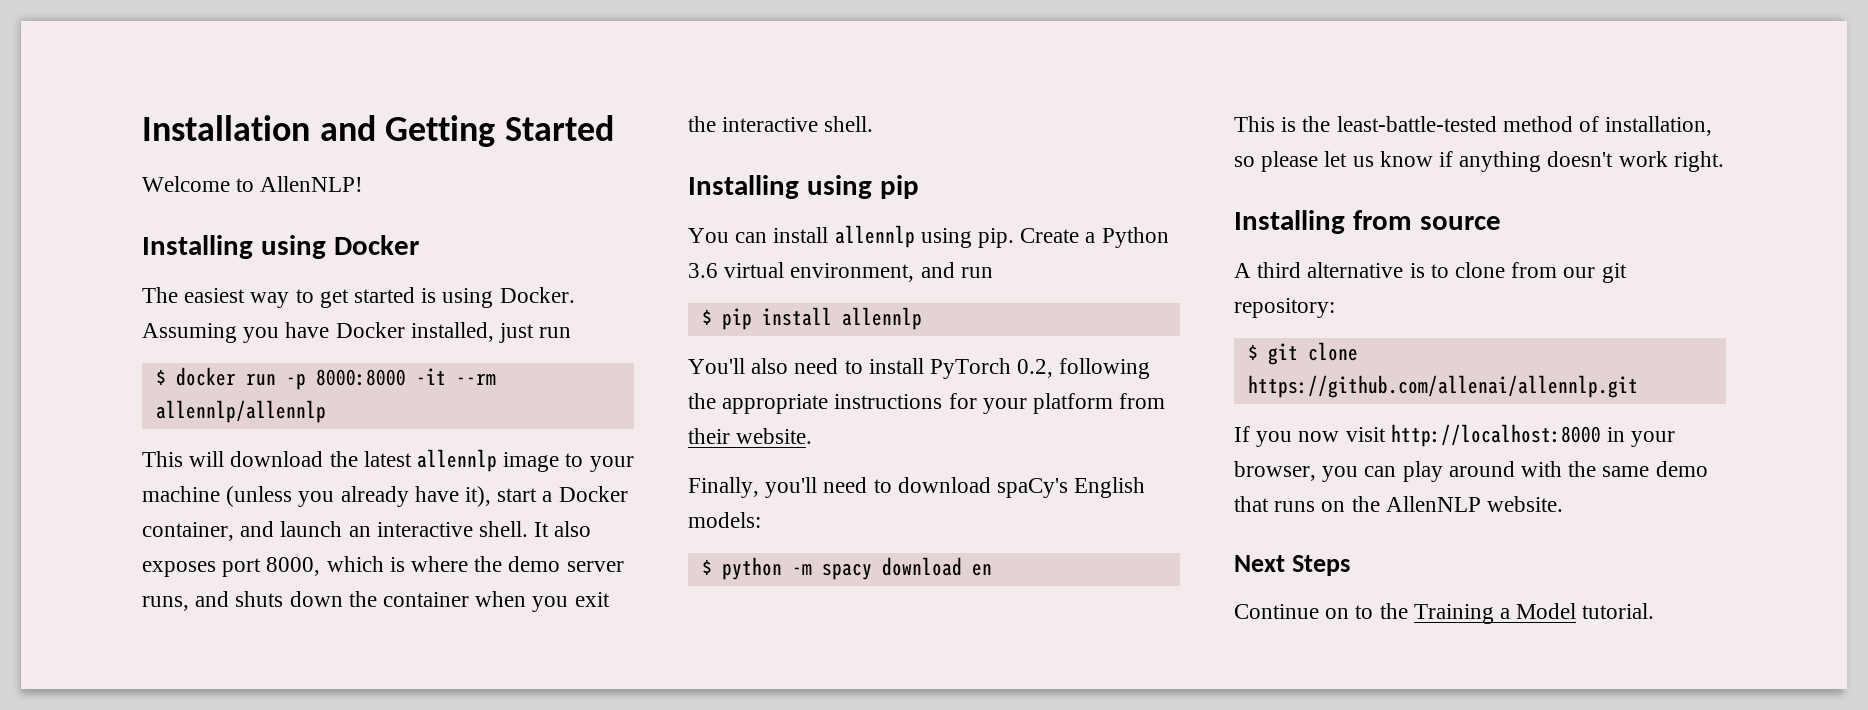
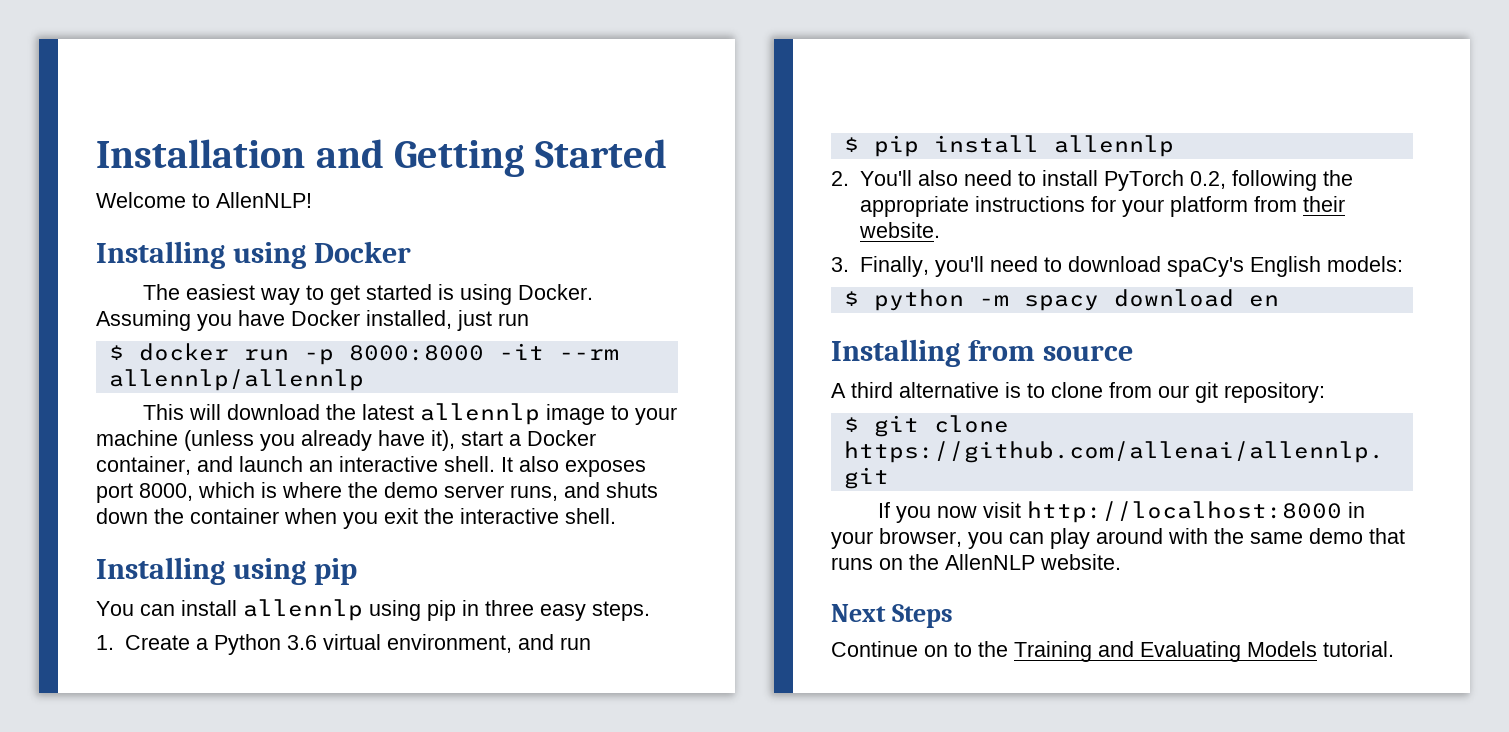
- You can install allennlp using pip. Create a Python 3.6 virtual environment, and run
+ You can install allennlp using pip in three easy steps.
+ 1. Create a Python 3.6 virtual environment, and run
- You'll also need to install PyTorch 0.2, following the appropriate instructions for your platform from their website.
+ 2. You'll also need to install PyTorch 0.2, following the appropriate instructions for your platform from their website.
- Finally, you'll need to download spaCy's English models:
+ 3. Finally, you'll need to download spaCy's English models:
- This is the least-battle-tested method of installation, so please let us know if anything doesn't work right.
- Continue on to the Training a Model tutorial.
+ Continue on to the Training and Evaluating Models tutorial.

